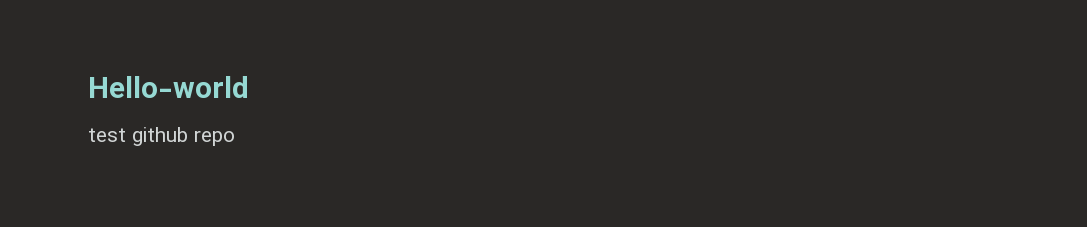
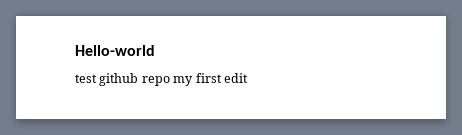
- test github repo
+ test github repo my first edit

